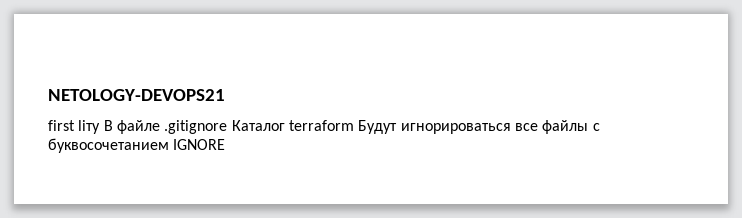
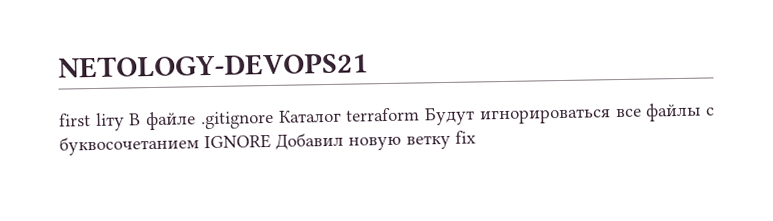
- first liту В файле .gitignore Каталог terraform Будут игнорироваться все файлы с буквосочетанием IGNORE
+ first liту В файле .gitignore Каталог terraform Будут игнорироваться все файлы с буквосочетанием IGNORE Добавил новую ветку fix

